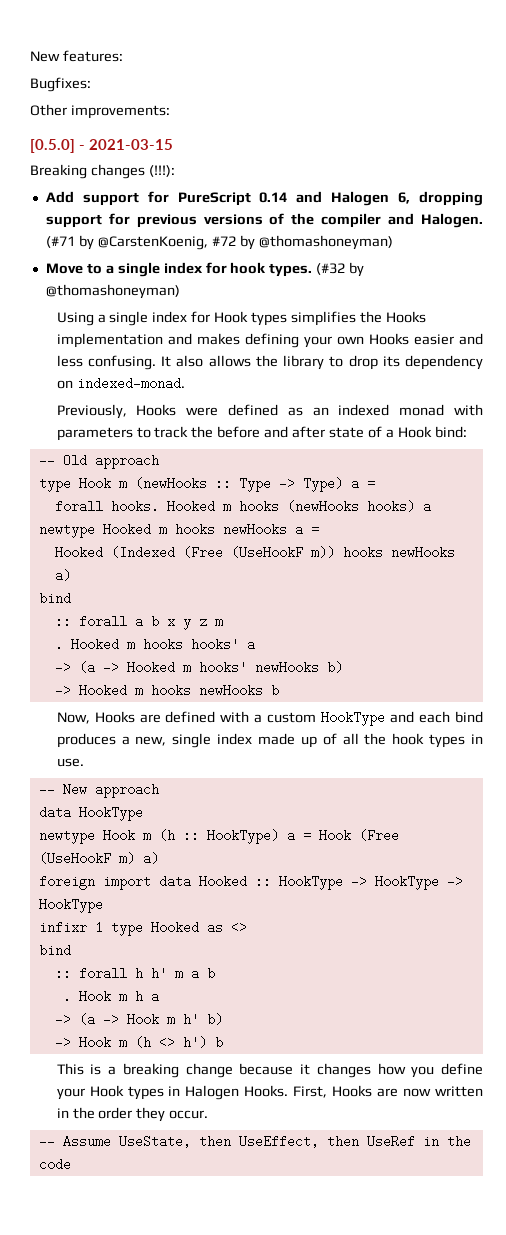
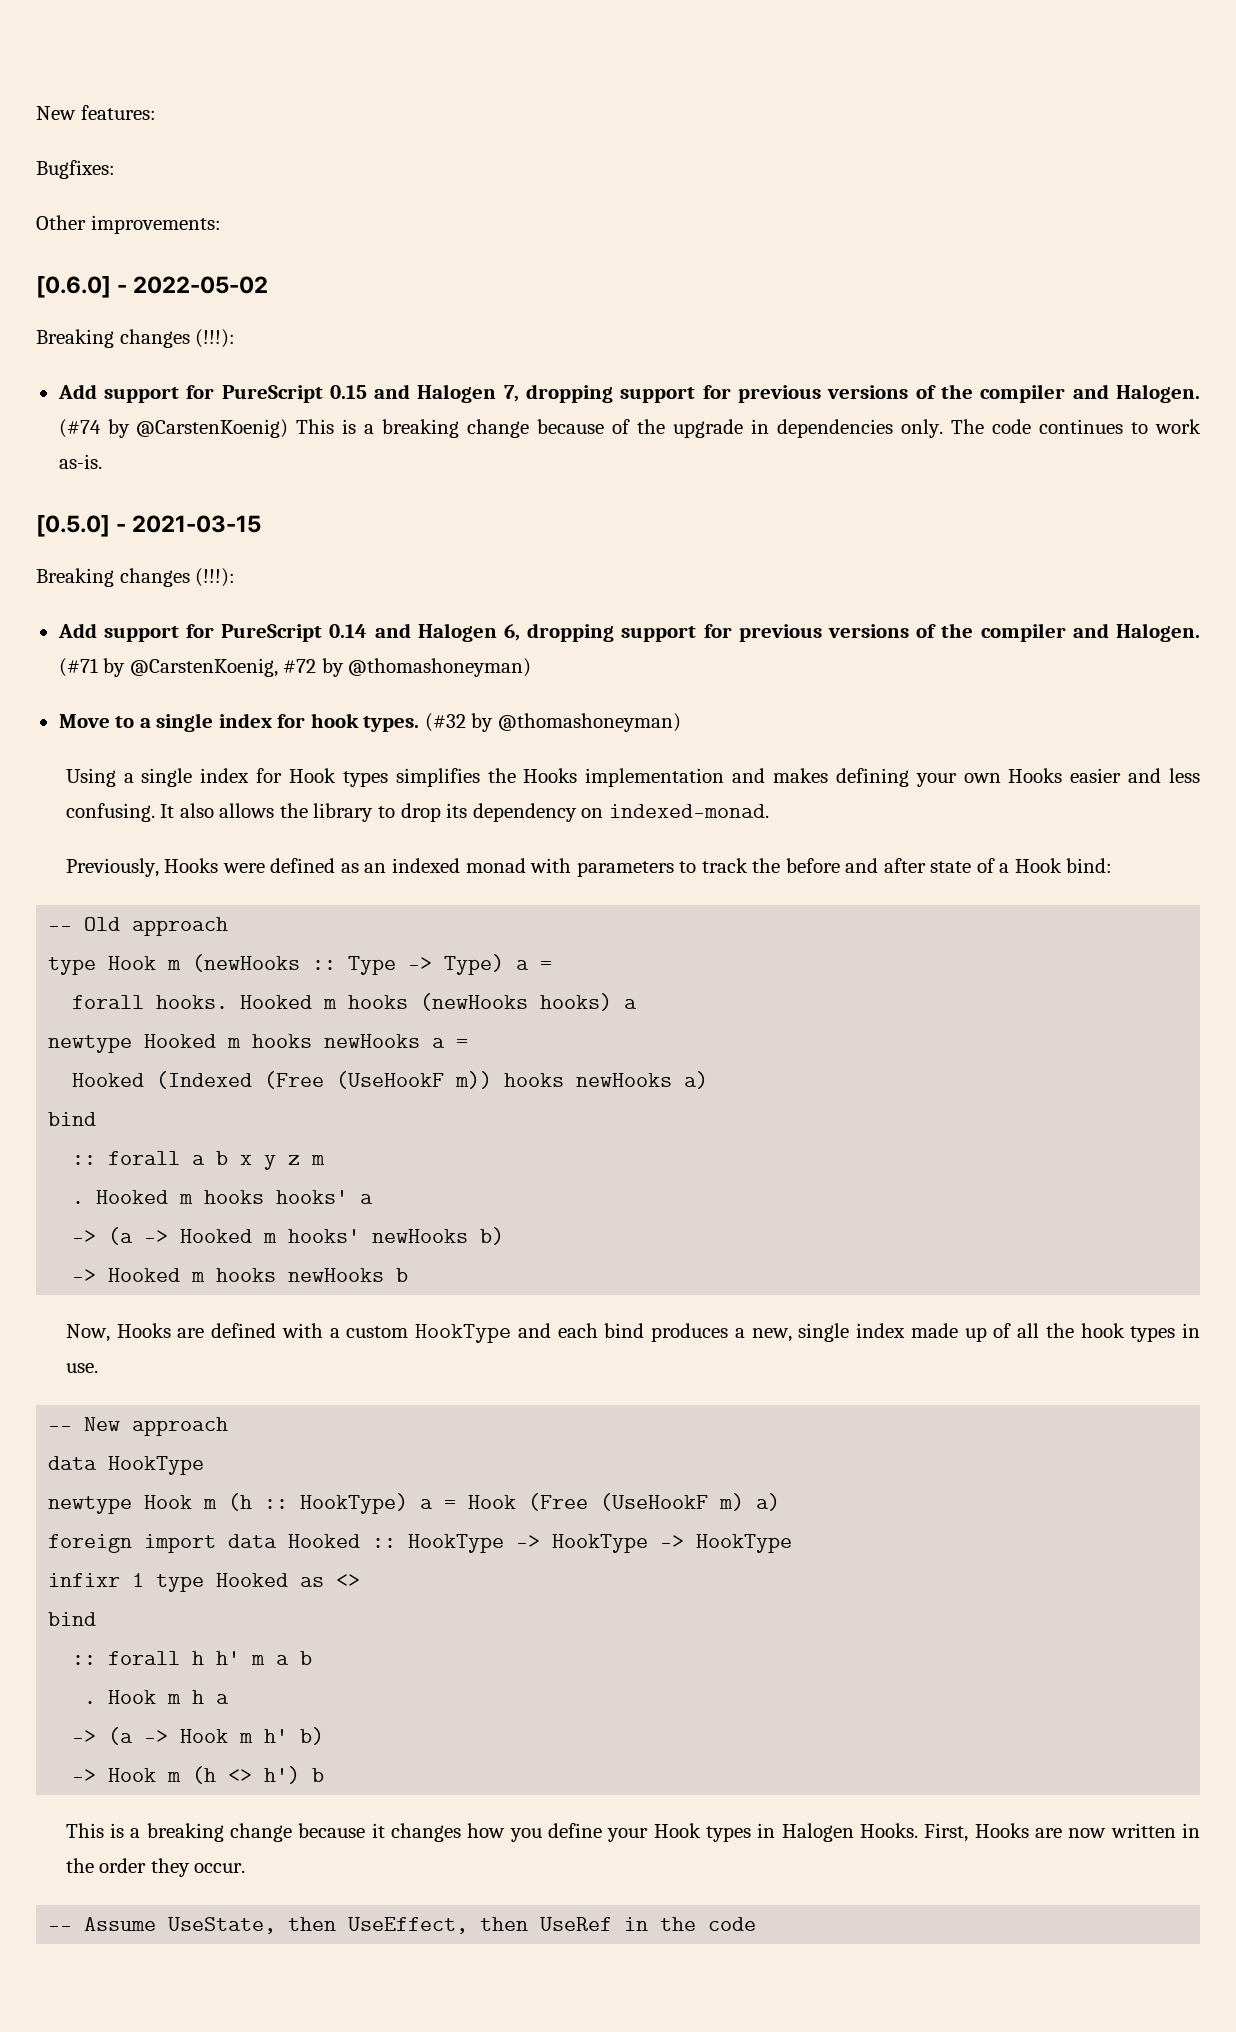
+ [0.6.0] - 2022-05-02
+ Breaking changes (!!!):
+ Add support for PureScript 0.15 and Halogen 7, dropping support for previous versions of the compiler and Halogen. (#74 by @CarstenKoenig) This is a breaking change because of the upgrade in dependencies only. The code continues to work as-is.

